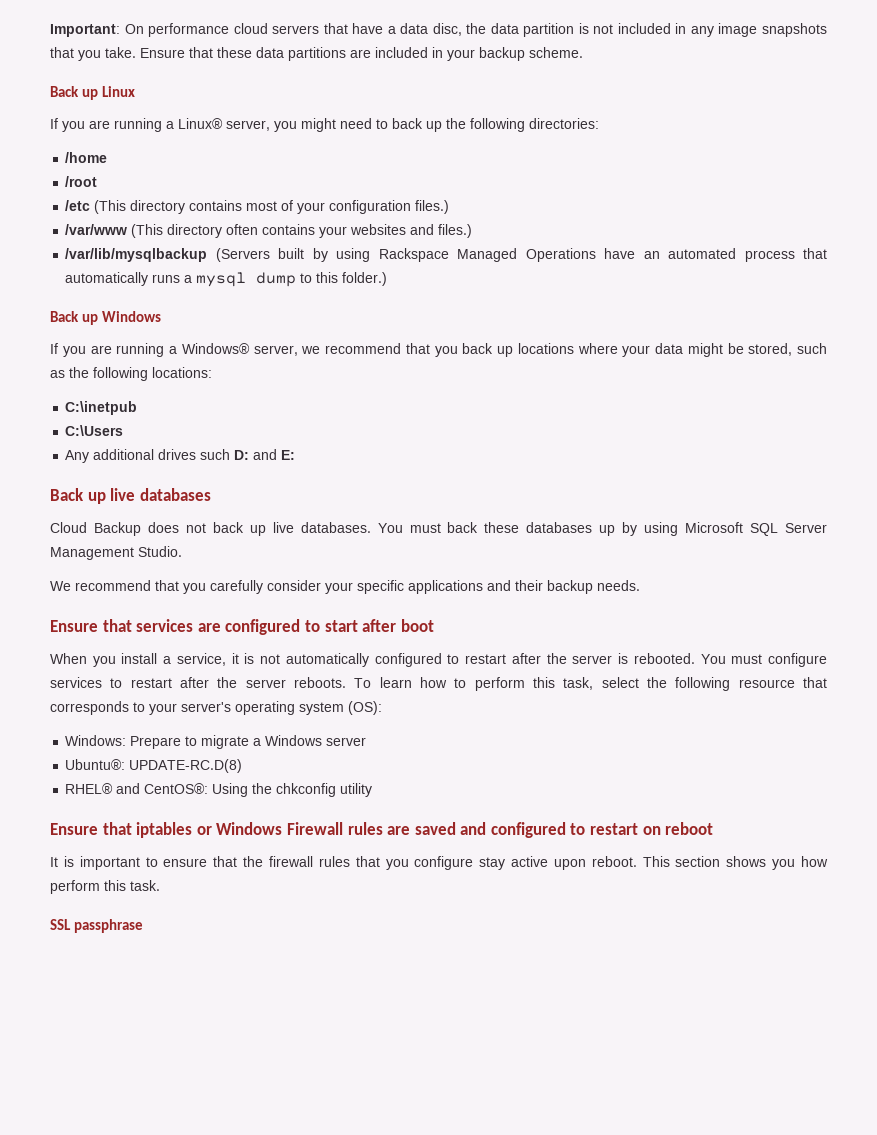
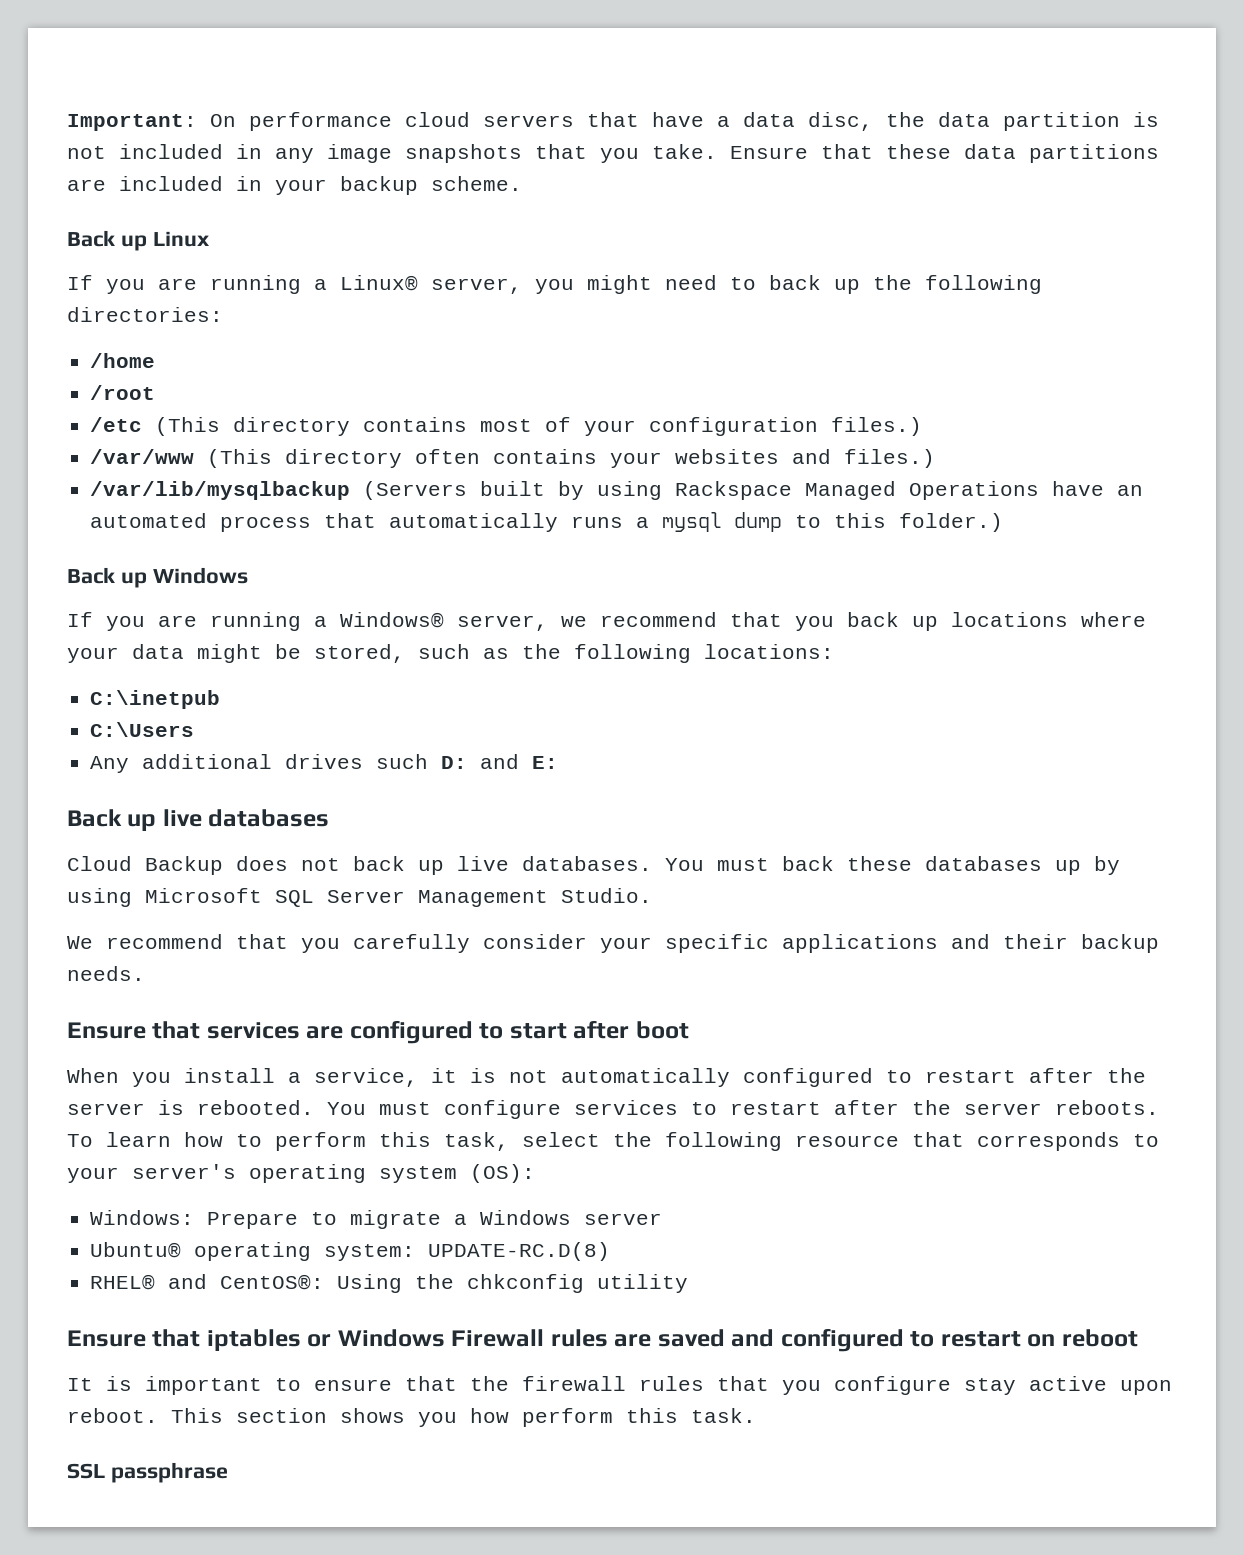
- Ubuntu®: UPDATE-RC.D(8)
+ Ubuntu® operating system: UPDATE-RC.D(8)

